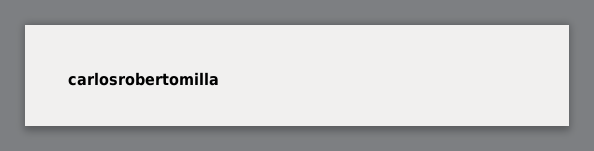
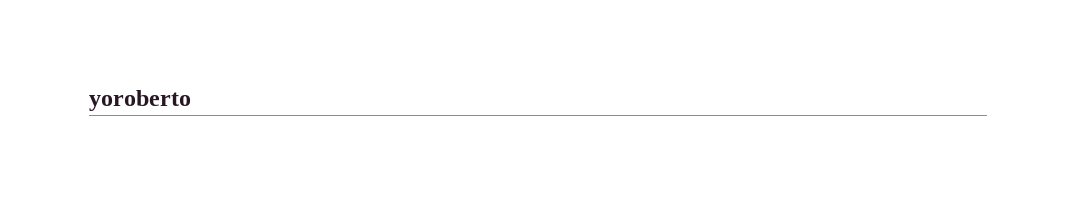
- carlosrobertomilla
+ yoroberto

